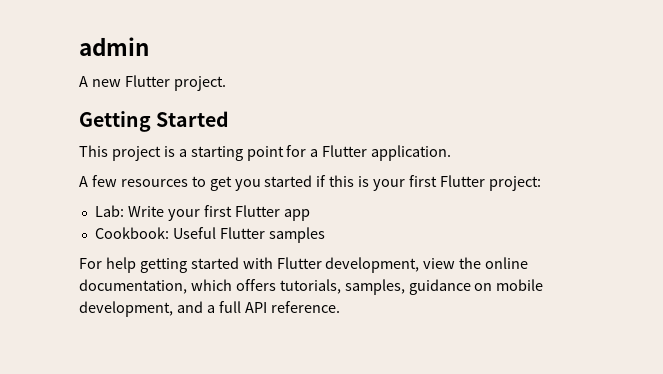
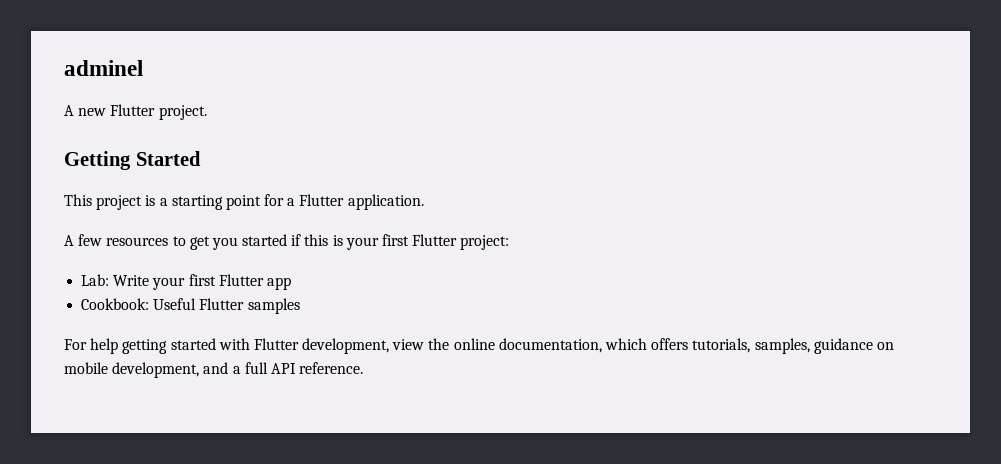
- admin
+ adminel

